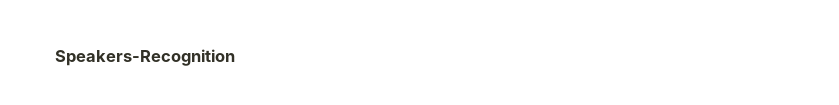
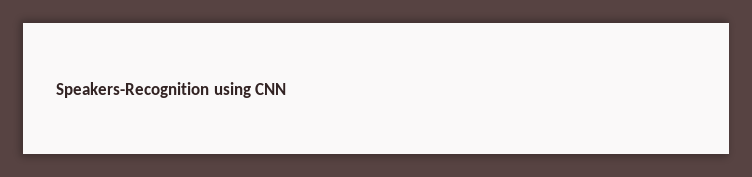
- Speakers-Recognition
+ Speakers-Recognition using CNN

